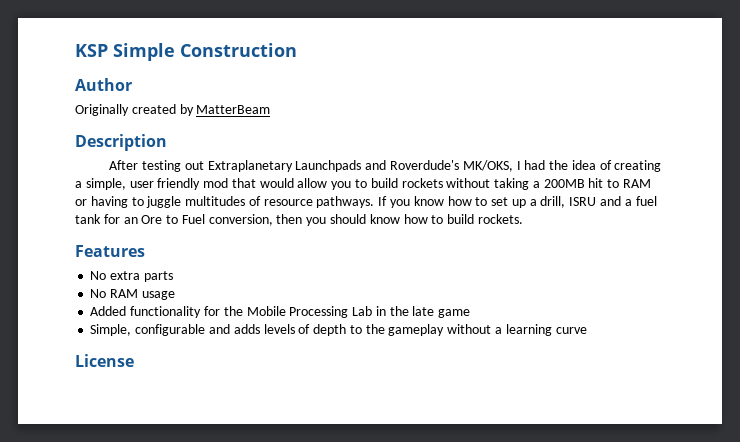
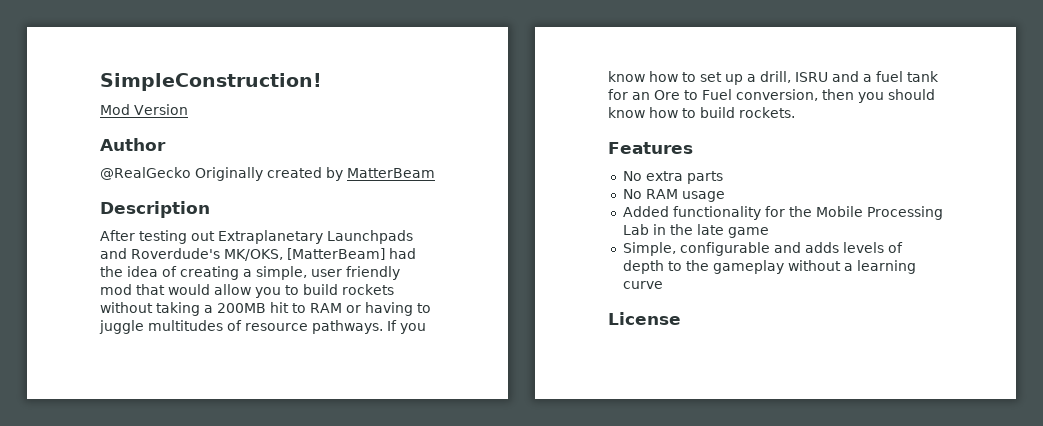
- KSP Simple Construction
+ SimpleConstruction!
+ Mod Version
- Originally created by MatterBeam
+ @RealGecko Originally created by MatterBeam
- After testing out Extraplanetary Launchpads and Roverdude's MK/OKS, I had the idea of creating a simple, user friendly mod that would allow you to build rockets without taking a 200MB hit to RAM or having to juggle multitudes of resource pathways.
+ After testing out Extraplanetary Launchpads and Roverdude's MK/OKS, [MatterBeam] had the idea of creating a simple, user friendly mod that would allow you to build rockets without taking a 200MB hit to RAM or having to juggle multitudes of resource pathways.

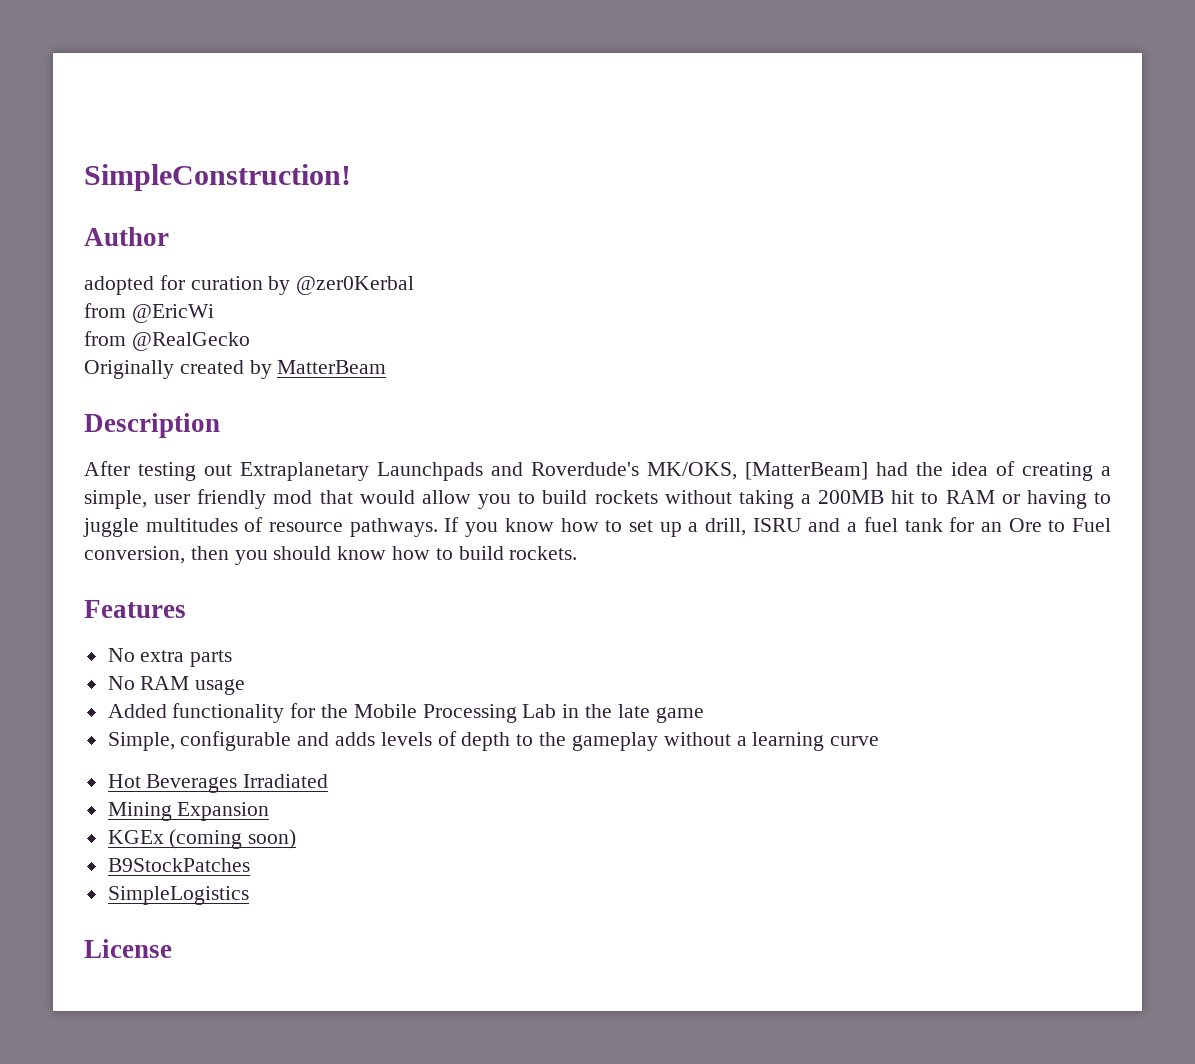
- Mod Version
- @RealGecko Originally created by MatterBeam
+ adopted for curation by @zer0Kerbal
+ from @EricWi
+ from @RealGecko
+ Originally created by MatterBeam
+ Hot Beverages Irradiated
+ Mining Expansion
+ KGEx (coming soon)
+ B9StockPatches
+ SimpleLogistics

